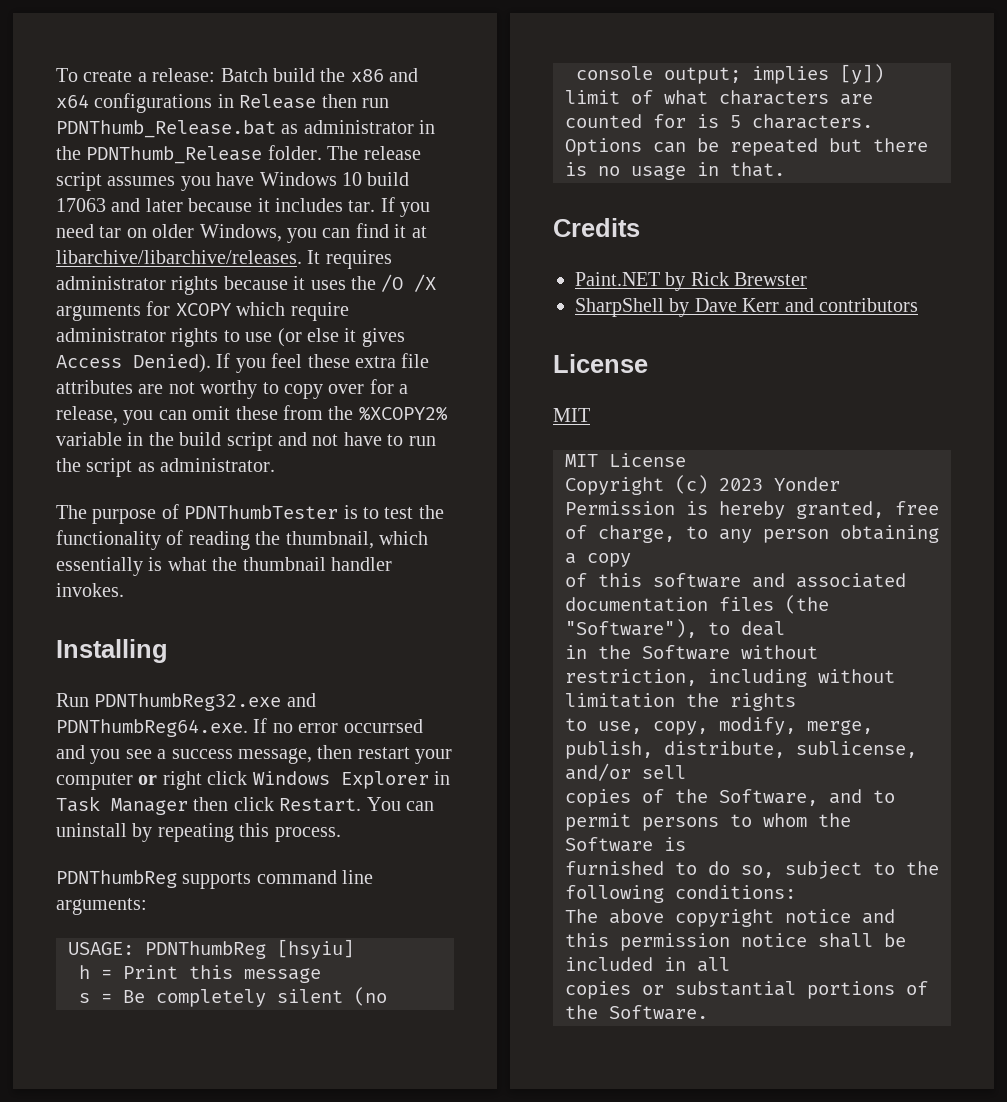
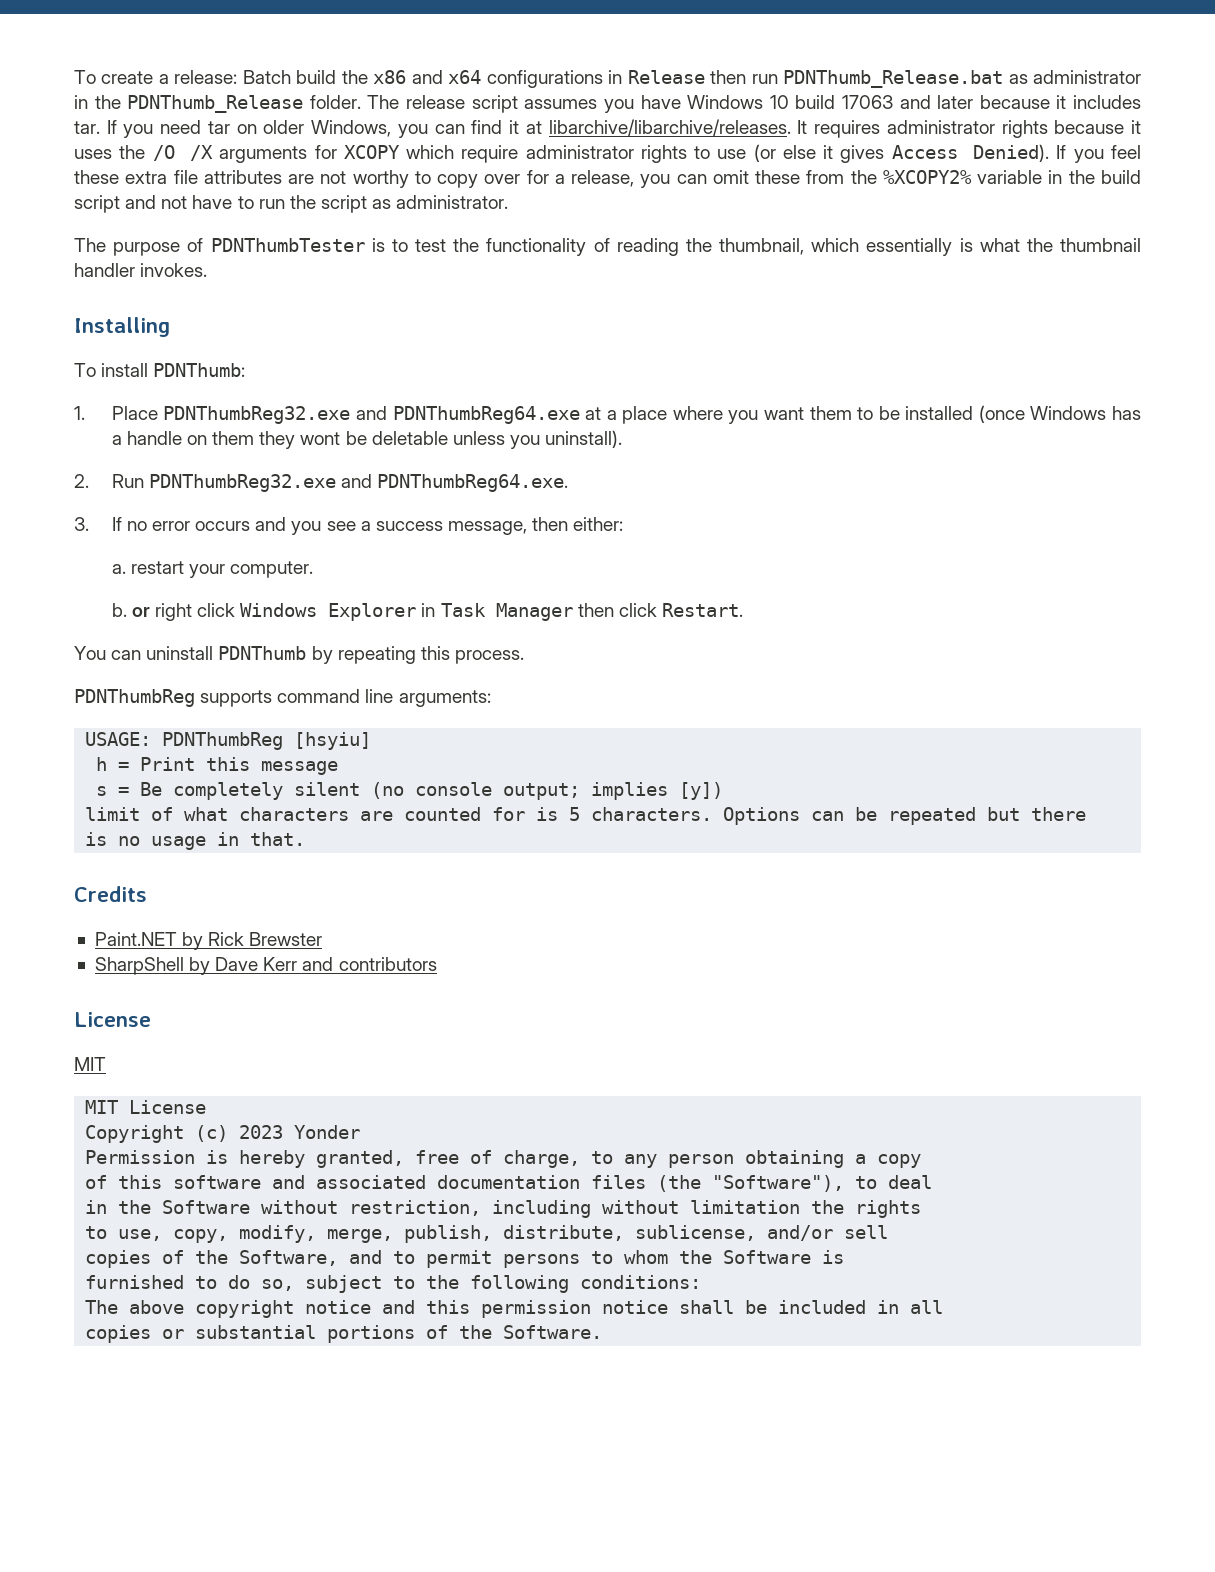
- Run PDNThumbReg32.exe and PDNThumbReg64.exe. If no error occurrsed and you see a success message, then restart your computer or right click Windows Explorer in Task Manager then click Restart. You can uninstall by repeating this process.
+ To install PDNThumb:
+ 1. Place PDNThumbReg32.exe and PDNThumbReg64.exe at a place where you want them to be installed (once Windows has a handle on them they wont be deletable unless you uninstall).
+ 2. Run PDNThumbReg32.exe and PDNThumbReg64.exe.
+ 3. If no error occurs and you see a success message, then either:
+ a. restart your computer.
+ b. or right click Windows Explorer in Task Manager then click Restart.
+ You can uninstall PDNThumb by repeating this process.

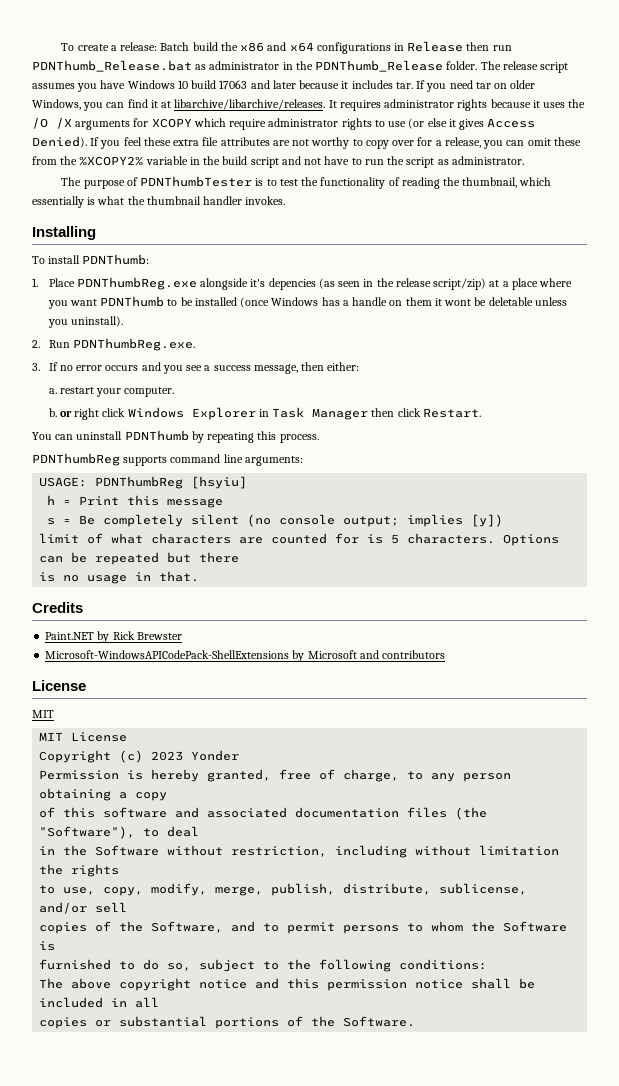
- 1. Place PDNThumbReg32.exe and PDNThumbReg64.exe at a place where you want them to be installed (once Windows has a handle on them they wont be deletable unless you uninstall).
+ 1. Place PDNThumbReg.exe alongside it's depencies (as seen in the release script/zip) at a place where you want PDNThumb to be installed (once Windows has a handle on them it wont be deletable unless you uninstall).
- 2. Run PDNThumbReg32.exe and PDNThumbReg64.exe.
+ 2. Run PDNThumbReg.exe.
- SharpShell by Dave Kerr and contributors
+ Microsoft-WindowsAPICodePack-ShellExtensions by Microsoft and contributors

